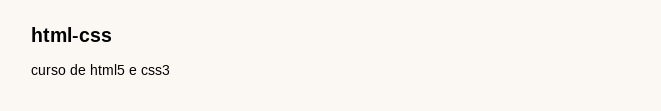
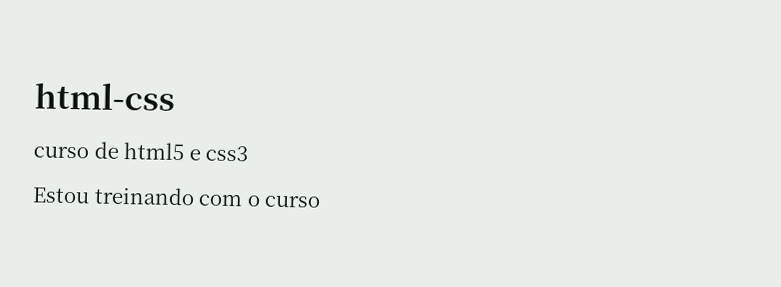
+ Estou treinando com o curso

